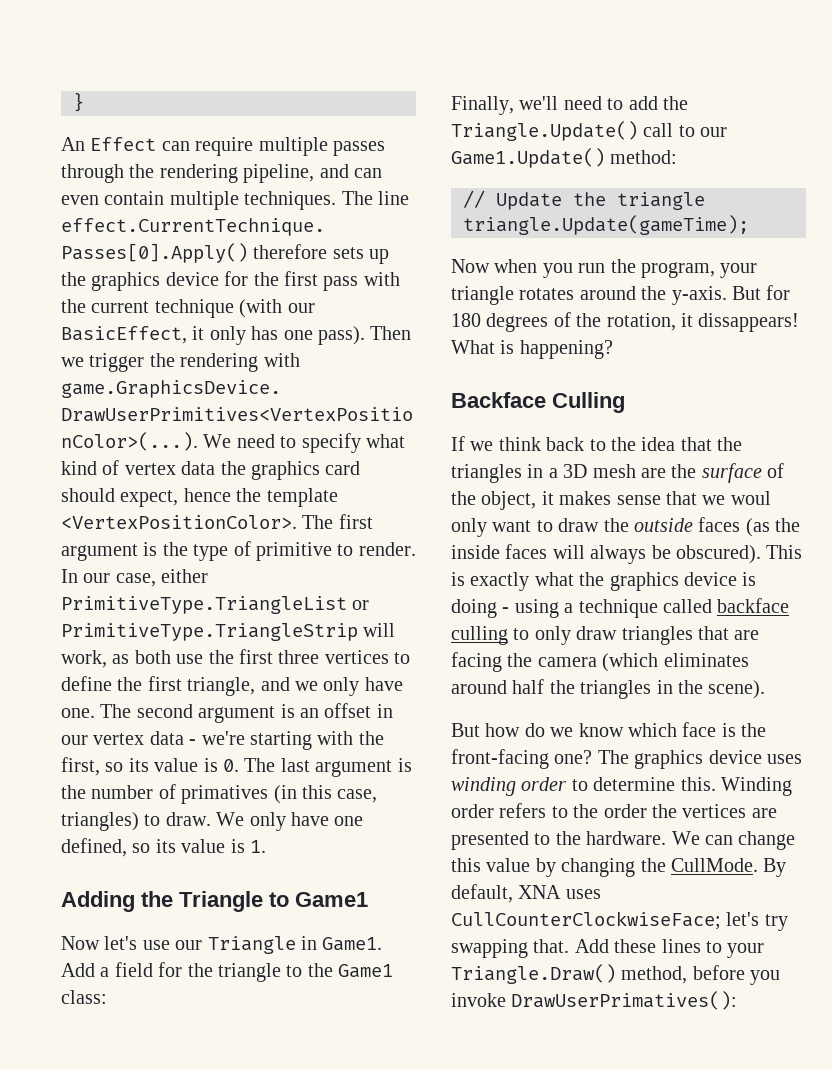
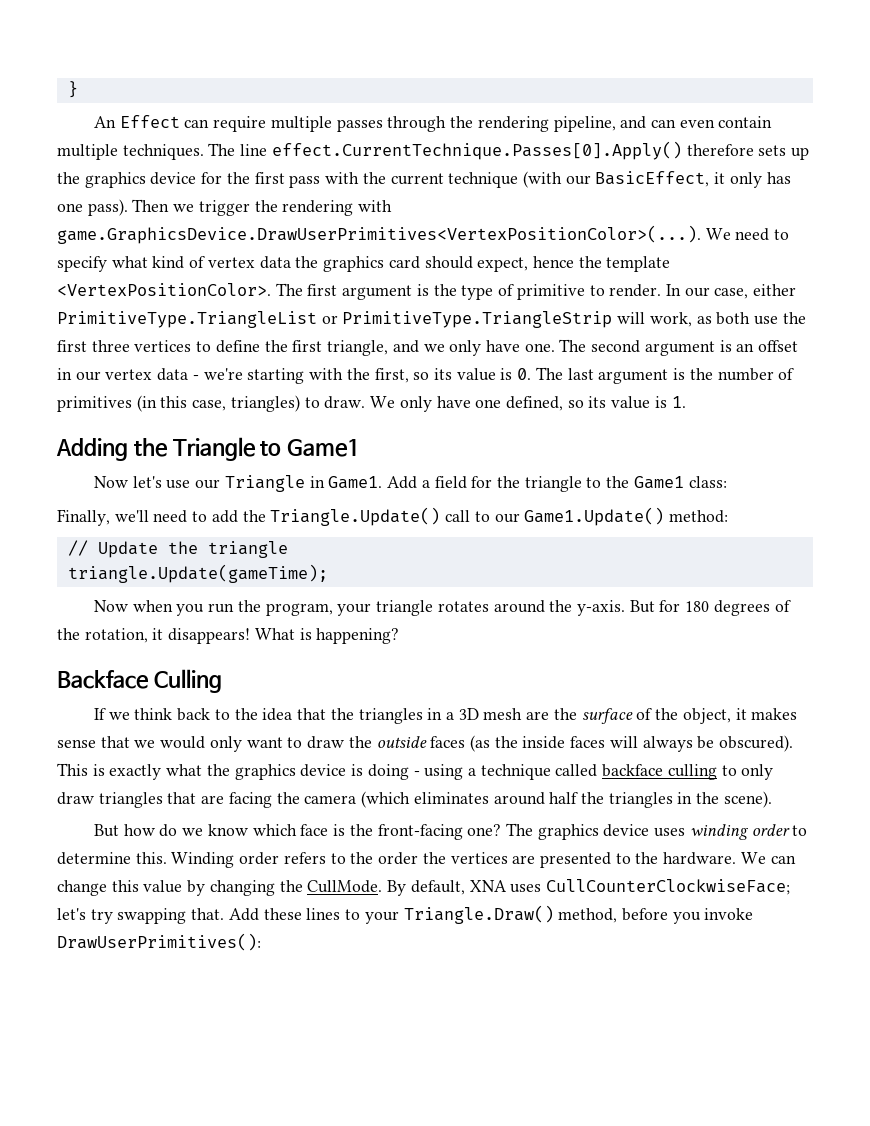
- The second argument is an offset in our vertex data - we're starting with the first, so its value is 0. The last argument is the number of primatives (in this case, triangles) to draw.
+ The second argument is an offset in our vertex data - we're starting with the first, so its value is 0. The last argument is the number of primitives (in this case, triangles) to draw.
- But for 180 degrees of the rotation, it dissappears!
+ But for 180 degrees of the rotation, it disappears!
- If we think back to the idea that the triangles in a 3D mesh are the surface of the object, it makes sense that we woul only want to draw the outside faces (as the inside faces will always be obscured).
+ If we think back to the idea that the triangles in a 3D mesh are the surface of the object, it makes sense that we would only want to draw the outside faces (as the inside faces will always be obscured).
- Add these lines to your Triangle.Draw() method, before you invoke DrawUserPrimatives():
+ Add these lines to your Triangle.Draw() method, before you invoke DrawUserPrimitives():

